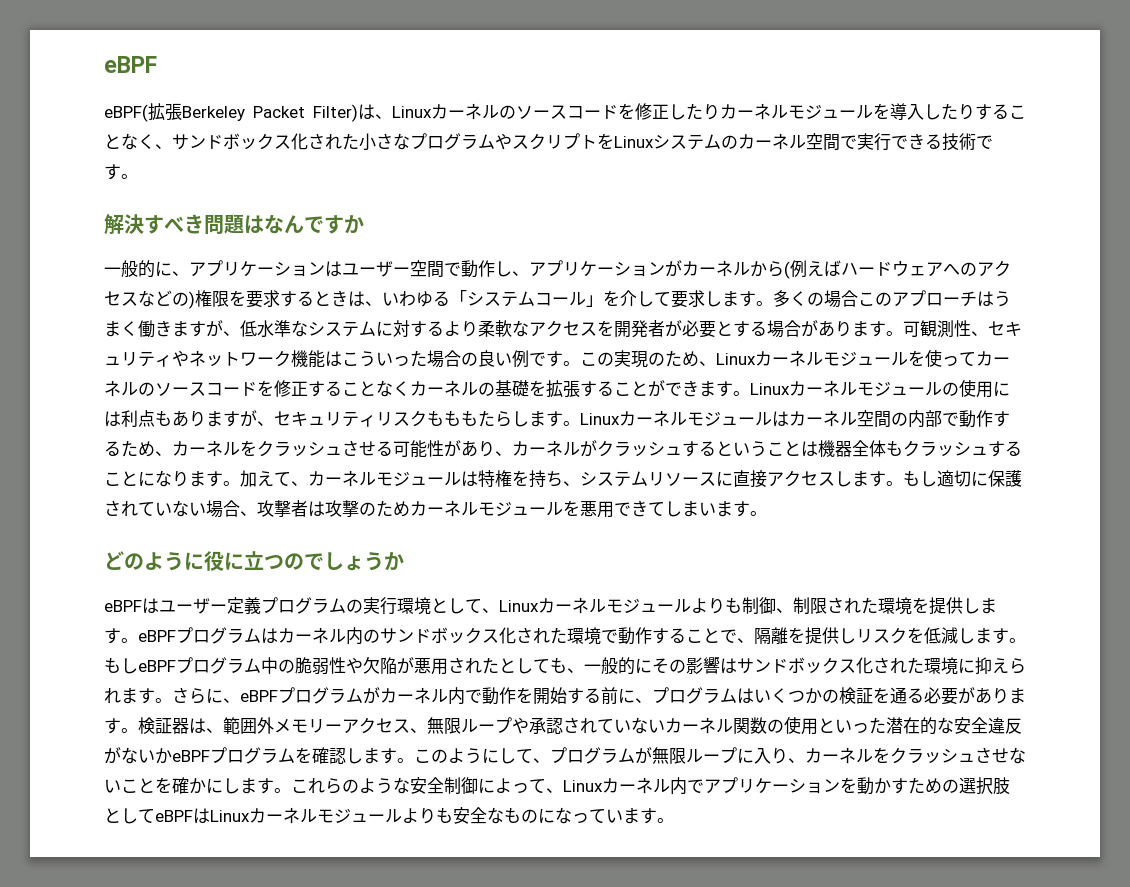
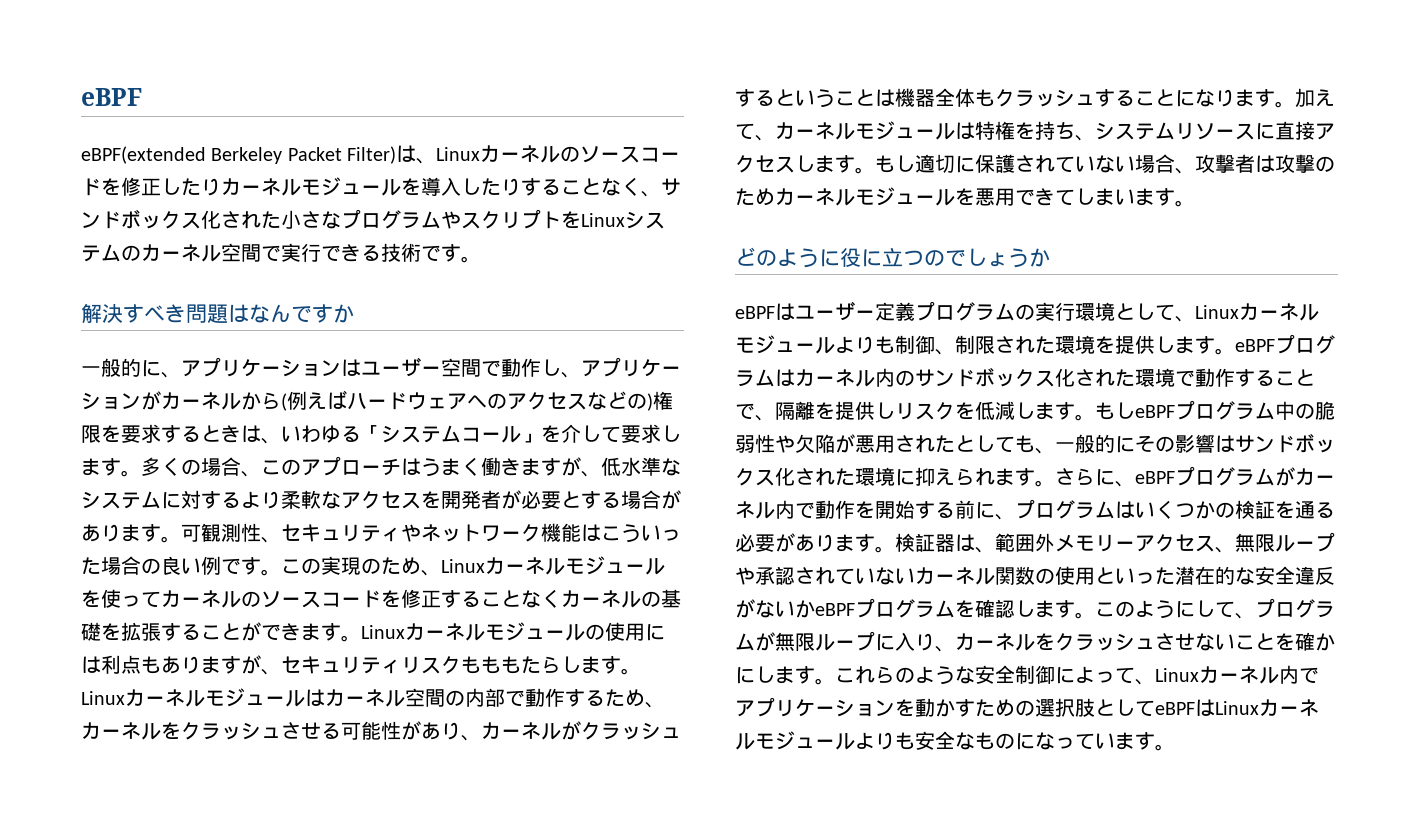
- eBPF(拡張Berkeley Packet Filter)は、Linuxカーネルのソースコードを修正したりカーネルモジュールを導入したりすることなく、サンドボックス化された小さなプログラムやスクリプトをLinuxシステムのカーネル空間で実行できる技術です。
+ eBPF(extended Berkeley Packet Filter)は、Linuxカーネルのソースコードを修正したりカーネルモジュールを導入したりすることなく、サンドボックス化された小さなプログラムやスクリプトをLinuxシステムのカーネル空間で実行できる技術です。
- 多くの場合このアプローチはうまく働きますが、低水準なシステムに対するより柔軟なアクセスを開発者が必要とする場合があります。
+ 多くの場合、このアプローチはうまく働きますが、低水準なシステムに対するより柔軟なアクセスを開発者が必要とする場合があります。

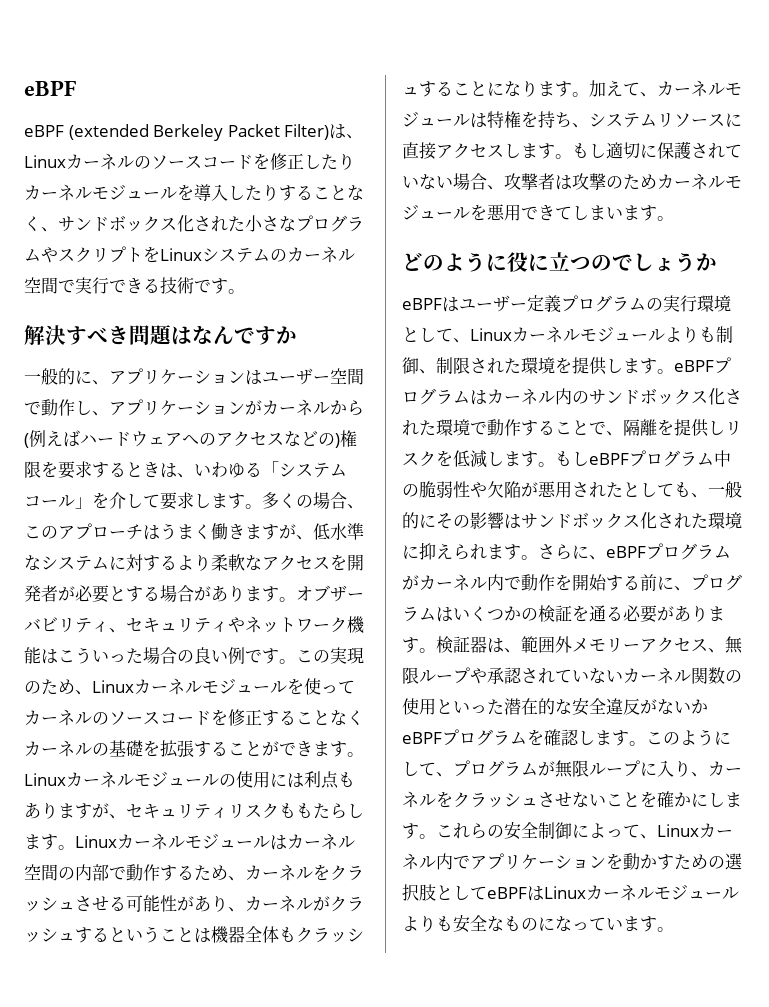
- eBPF(extended Berkeley Packet Filter)は、Linuxカーネルのソースコードを修正したりカーネルモジュールを導入したりすることなく、サンドボックス化された小さなプログラムやスクリプトをLinuxシステムのカーネル空間で実行できる技術です。
+ eBPF (extended Berkeley Packet Filter)は、Linuxカーネルのソースコードを修正したりカーネルモジュールを導入したりすることなく、サンドボックス化された小さなプログラムやスクリプトをLinuxシステムのカーネル空間で実行できる技術です。
- 可観測性、セキュリティやネットワーク機能はこういった場合の良い例です。
+ オブザーバビリティ、セキュリティやネットワーク機能はこういった場合の良い例です。
- Linuxカーネルモジュールの使用には利点もありますが、セキュリティリスクもももたらします。
+ Linuxカーネルモジュールの使用には利点もありますが、セキュリティリスクももたらします。
- これらのような安全制御によって、Linuxカーネル内でアプリケーションを動かすための選択肢としてeBPFはLinuxカーネルモジュールよりも安全なものになっています。
+ これらの安全制御によって、Linuxカーネル内でアプリケーションを動かすための選択肢としてeBPFはLinuxカーネルモジュールよりも安全なものになっています。

